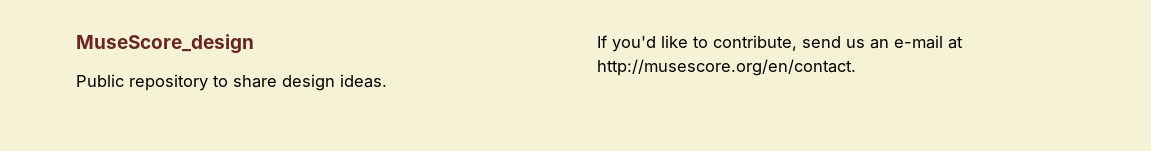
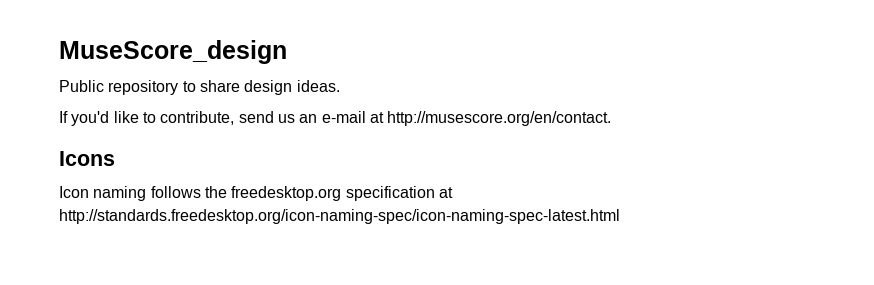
+ Icons
+ Icon naming follows the freedesktop.org specification at http://standards.freedesktop.org/icon-naming-spec/icon-naming-spec-latest.html

